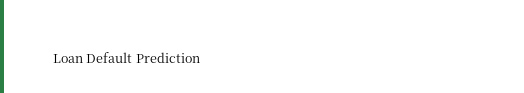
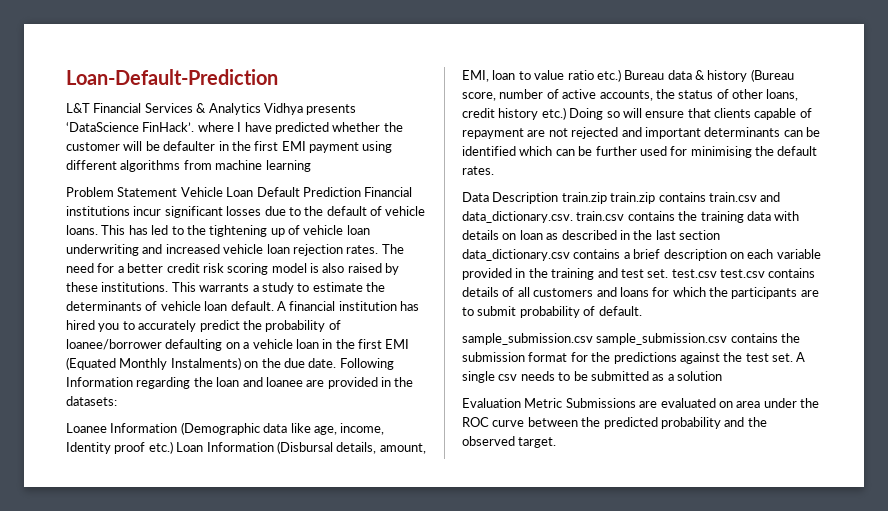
- Loan Default Prediction
+ Loan-Default-Prediction
+ L&T Financial Services & Analytics Vidhya presents ‘DataScience FinHack’. where I have predicted whether the customer will be defaulter in the first EMI payment using different algorithms from machine learning
+ Problem Statement Vehicle Loan Default Prediction Financial institutions incur significant losses due to the default of vehicle loans. This has led to the tightening up of vehicle loan underwriting and increased vehicle loan rejection rates. The need for a better credit risk scoring model is also raised by these institutions. This warrants a study to estimate the determinants of vehicle loan default. A financial institution has hired you to accurately predict the probability of loanee/borrower defaulting on a vehicle loan in the first EMI (Equated Monthly Instalments) on the due date. Following Information regarding the loan and loanee are provided in the datasets:
+ Loanee Information (Demographic data like age, income, Identity proof etc.) Loan Information (Disbursal details, amount, EMI, loan to value ratio etc.) Bureau data & history (Bureau score, number of active accounts, the status of other loans, credit history etc.) Doing so will ensure that clients capable of repayment are not rejected and important determinants can be identified which can be further used for minimising the default rates.
+ Data Description train.zip train.zip contains train.csv and data_dictionary.csv. train.csv contains the training data with details on loan as described in the last section data_dictionary.csv contains a brief description on each variable provided in the training and test set. test.csv test.csv contains details of all customers and loans for which the participants are to submit probability of default.
+ sample_submission.csv sample_submission.csv contains the submission format for the predictions against the test set. A single csv needs to be submitted as a solution
+ Evaluation Metric Submissions are evaluated on area under the ROC curve between the predicted probability and the observed target.

